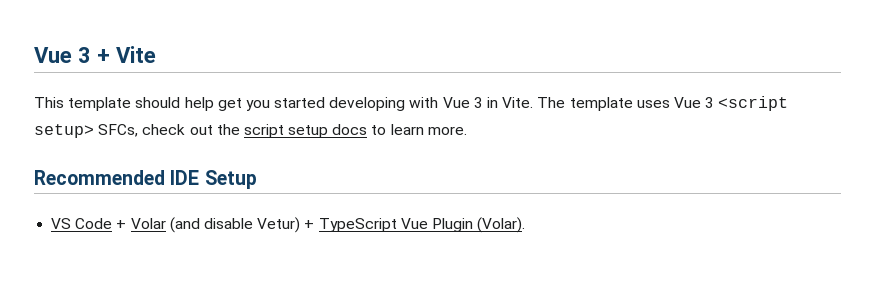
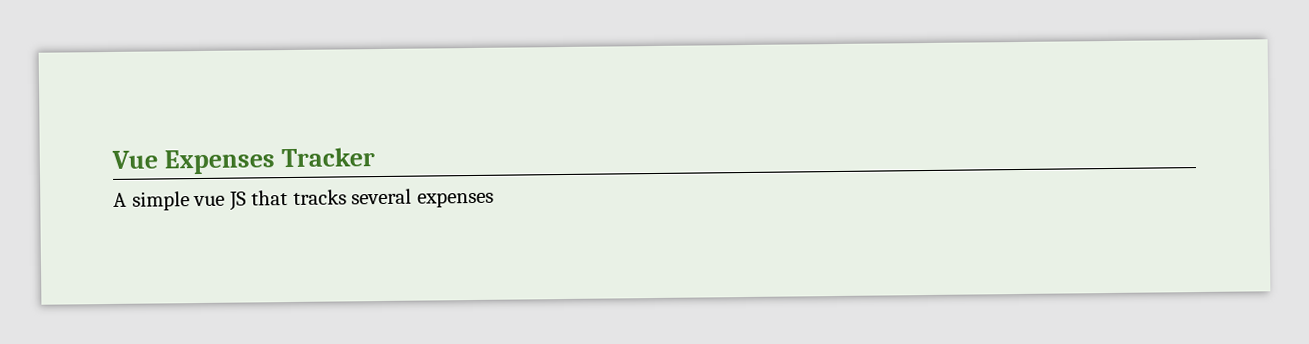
- Vue 3 + Vite
- This template should help get you started developing with Vue 3 in Vite. The template uses Vue 3 <script setup> SFCs, check out the script setup docs to learn more.
- Recommended IDE Setup
- VS Code + Volar (and disable Vetur) + TypeScript Vue Plugin (Volar).
+ Vue Expenses Tracker
+ A simple vue JS that tracks several expenses

